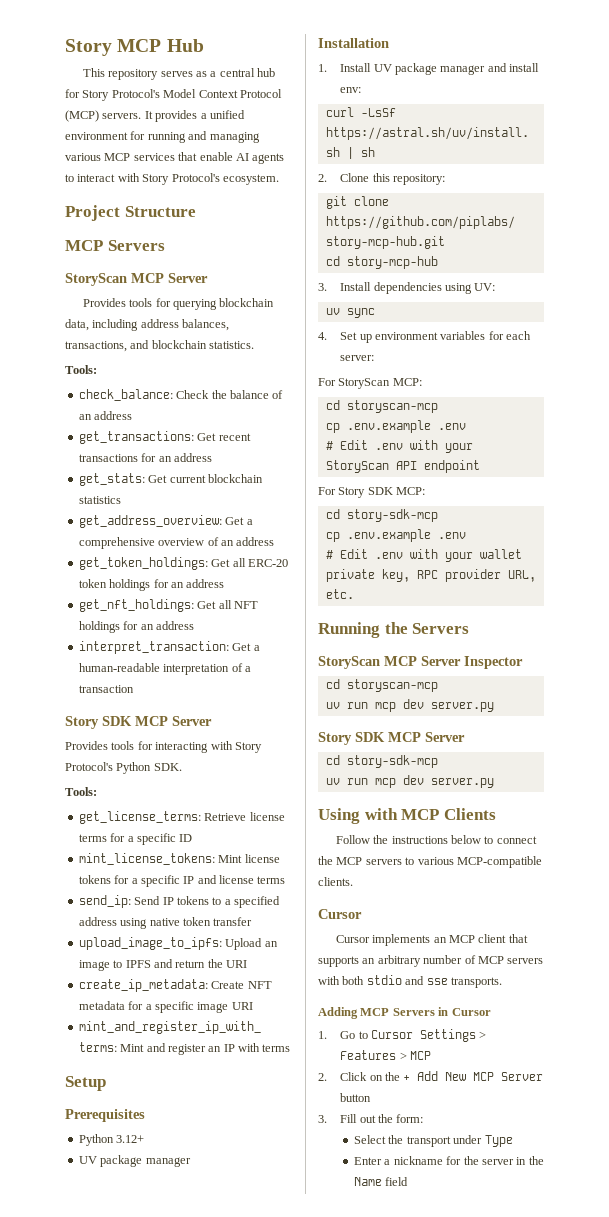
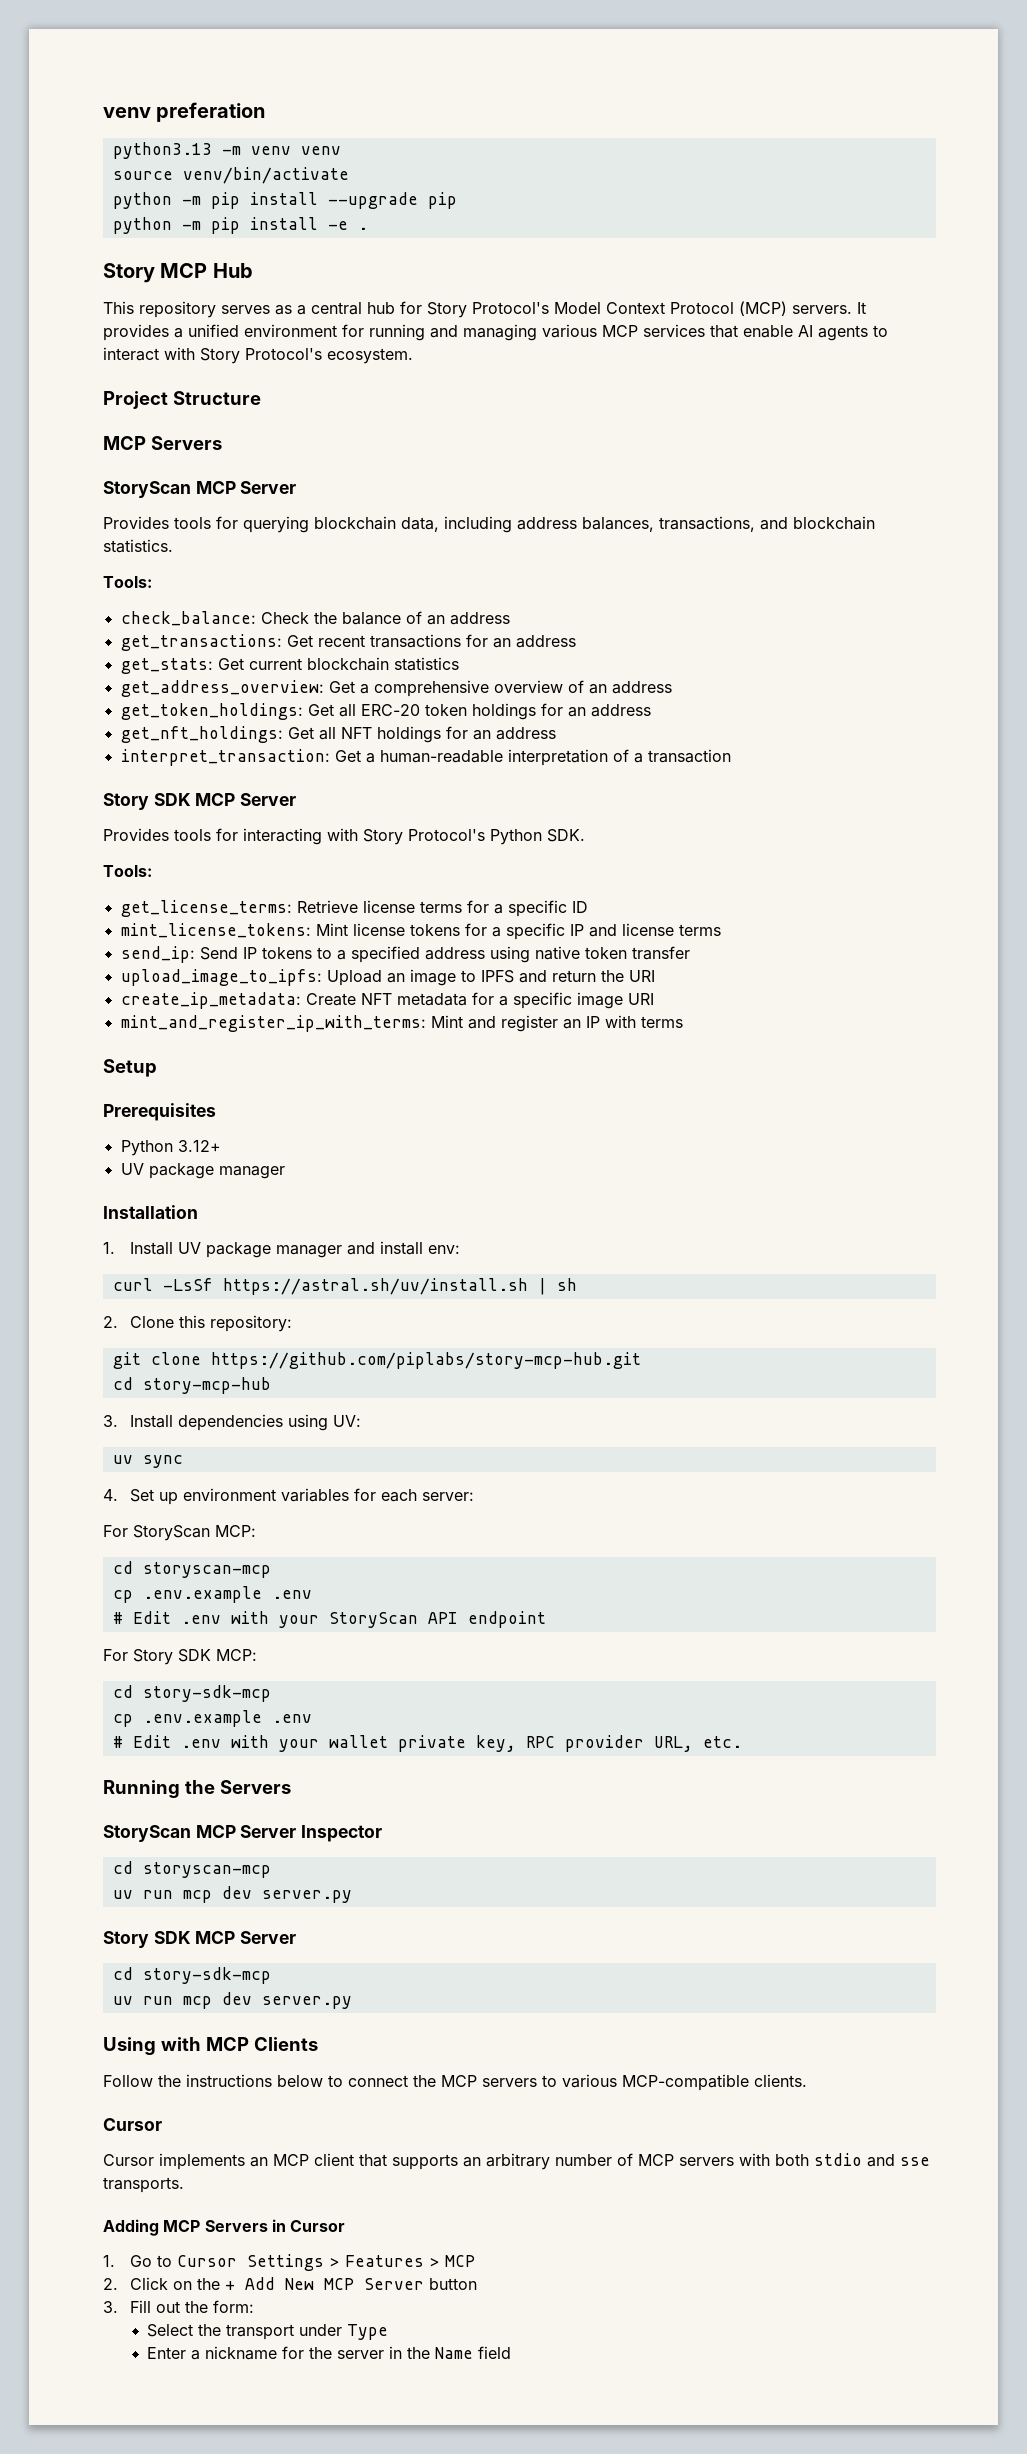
+ venv preferation
+ python3.13 -m venv venv
+ source venv/bin/activate
+ python -m pip install --upgrade pip
+ python -m pip install -e .

